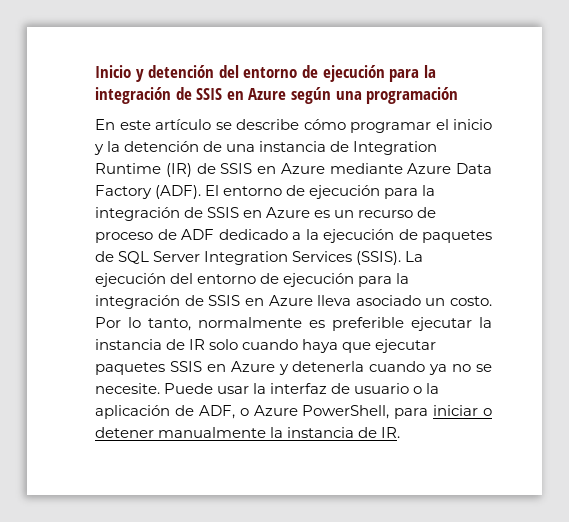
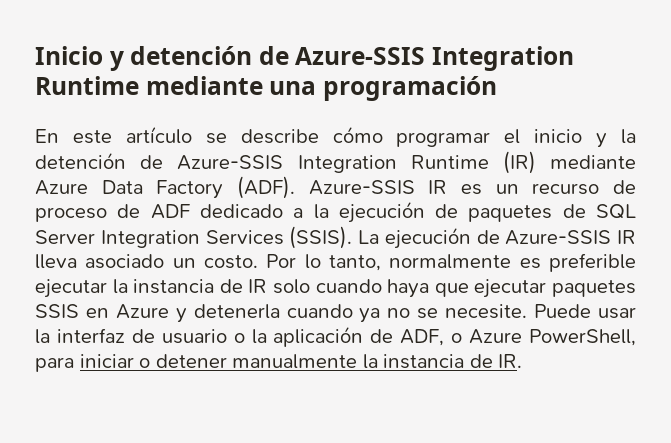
- Inicio y detención del entorno de ejecución para la integración de SSIS en Azure según una programación
+ Inicio y detención de Azure-SSIS Integration Runtime mediante una programación
- En este artículo se describe cómo programar el inicio y la detención de una instancia de Integration Runtime (IR) de SSIS en Azure mediante Azure Data Factory (ADF).
+ En este artículo se describe cómo programar el inicio y la detención de Azure-SSIS Integration Runtime (IR) mediante Azure Data Factory (ADF).
- El entorno de ejecución para la integración de SSIS en Azure es un recurso de proceso de ADF dedicado a la ejecución de paquetes de SQL Server Integration Services (SSIS).
+ Azure-SSIS IR es un recurso de proceso de ADF dedicado a la ejecución de paquetes de SQL Server Integration Services (SSIS).
- La ejecución del entorno de ejecución para la integración de SSIS en Azure lleva asociado un costo.
+ La ejecución de Azure-SSIS IR lleva asociado un costo.

